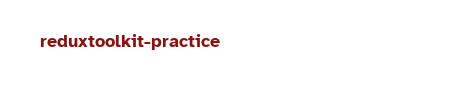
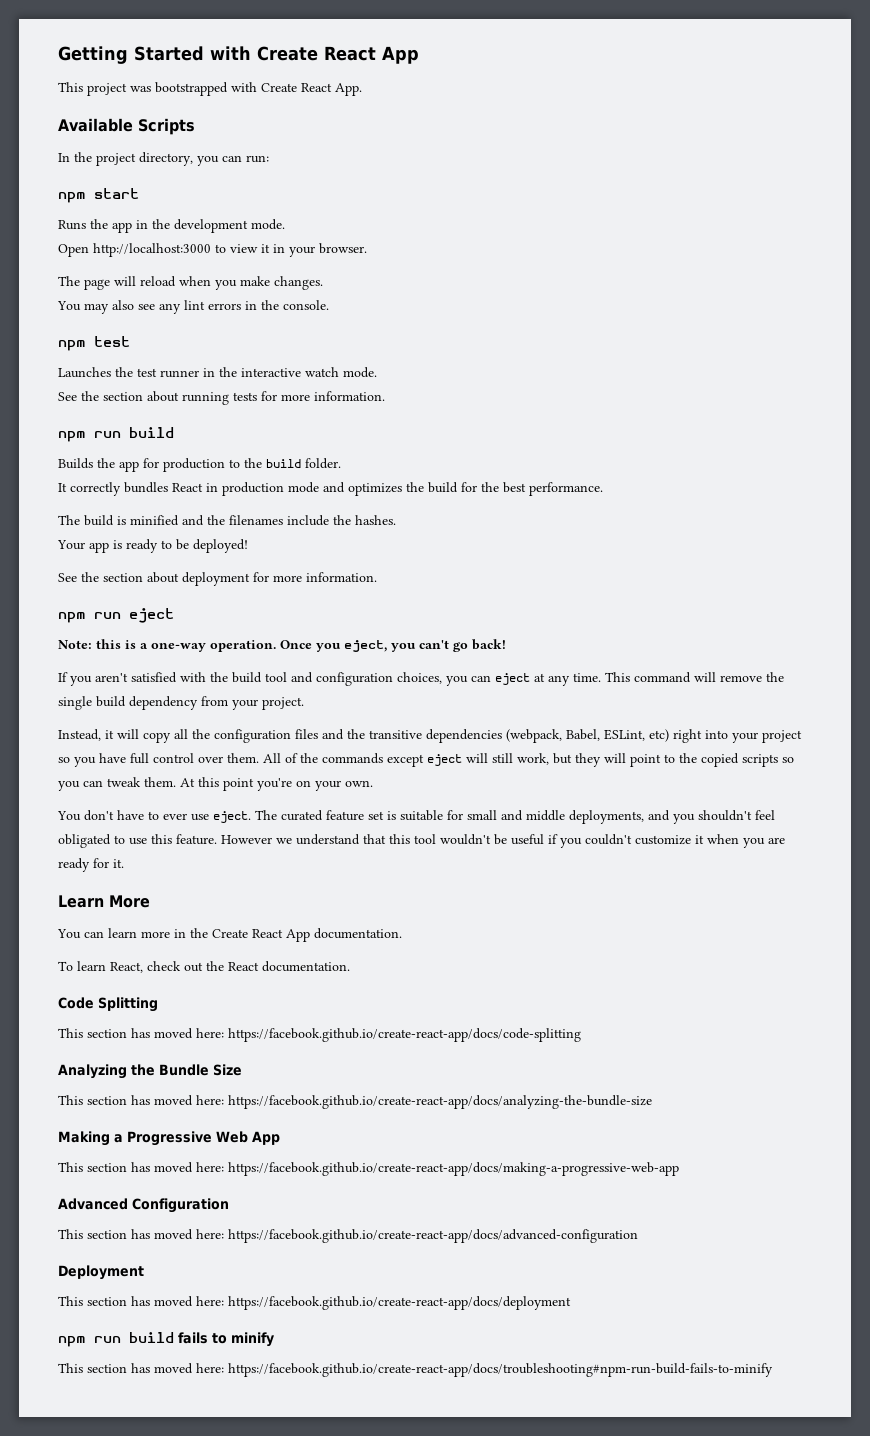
- reduxtoolkit-practice
+ Getting Started with Create React App
+ This project was bootstrapped with Create React App.
+ Available Scripts
+ In the project directory, you can run:
+ npm start
+ Runs the app in the development mode.
+ Open http://localhost:3000 to view it in your browser.
+ The page will reload when you make changes.
+ You may also see any lint errors in the console.
+ npm test
+ Launches the test runner in the interactive watch mode.
+ See the section about running tests for more information.
+ npm run build
+ Builds the app for production to the build folder.
+ It correctly bundles React in production mode and optimizes the build for the best performance.
+ The build is minified and the filenames include the hashes.
+ Your app is ready to be deployed!
+ See the section about deployment for more information.
+ npm run eject
+ Note: this is a one-way operation. Once you eject, you can't go back!
+ If you aren't satisfied with the build tool and configuration choices, you can eject at any time. This command will remove the single build dependency from your project.
+ Instead, it will copy all the configuration files and the transitive dependencies (webpack, Babel, ESLint, etc) right into your project so you have full control over them. All of the commands except eject will still work, but they will point to the copied scripts so you can tweak them. At this point you're on your own.
+ You don't have to ever use eject. The curated feature set is suitable for small and middle deployments, and you shouldn't feel obligated to use this feature. However we understand that this tool wouldn't be useful if you couldn't customize it when you are ready for it.
+ Learn More
+ You can learn more in the Create React App documentation.
+ To learn React, check out the React documentation.
+ Code Splitting
+ This section has moved here: https://facebook.github.io/create-react-app/docs/code-splitting
+ Analyzing the Bundle Size
+ This section has moved here: https://facebook.github.io/create-react-app/docs/analyzing-the-bundle-size
+ Making a Progressive Web App
+ This section has moved here: https://facebook.github.io/create-react-app/docs/making-a-progressive-web-app
+ Advanced Configuration
+ This section has moved here: https://facebook.github.io/create-react-app/docs/advanced-configuration
+ Deployment
+ This section has moved here: https://facebook.github.io/create-react-app/docs/deployment
+ npm run build fails to minify
+ This section has moved here: https://facebook.github.io/create-react-app/docs/troubleshooting#npm-run-build-fails-to-minify

